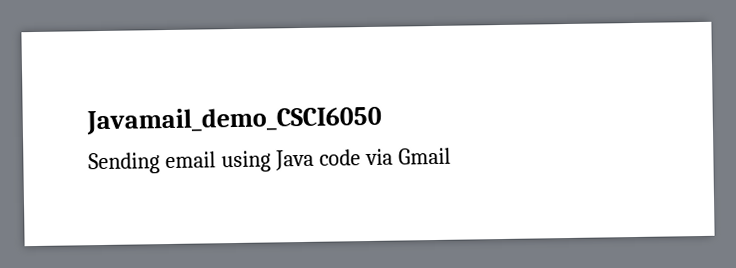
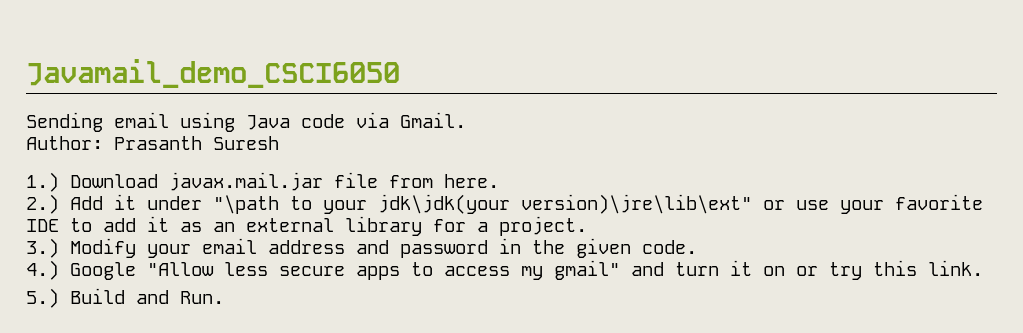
- Sending email using Java code via Gmail
+ Sending email using Java code via Gmail.
+ Author: Prasanth Suresh
+ 1.) Download javax.mail.jar file from here.
+ 2.) Add it under "\path to your jdk\jdk(your version)\jre\lib\ext" or use your favorite IDE to add it as an external library for a project.
+ 3.) Modify your email address and password in the given code.
+ 4.) Google "Allow less secure apps to access my gmail" and turn it on or try this link.
+ 5.) Build and Run.

